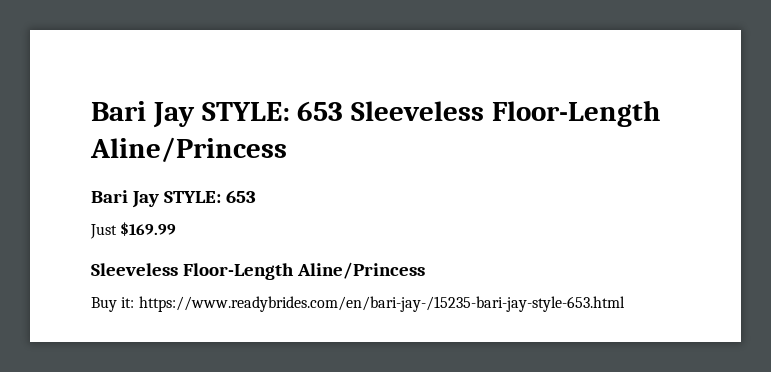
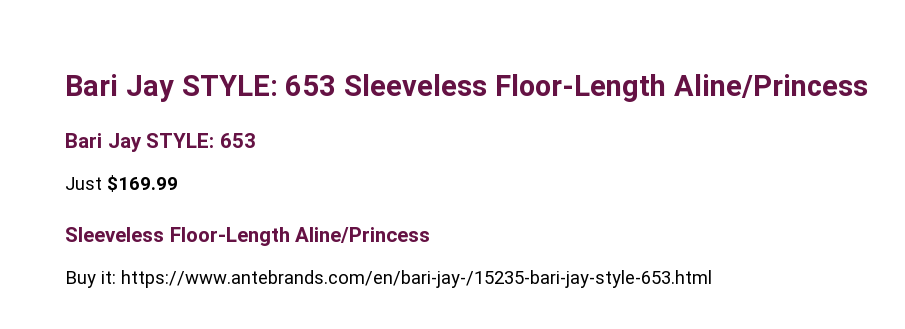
- Buy it: https://www.readybrides.com/en/bari-jay-/15235-bari-jay-style-653.html
+ Buy it: https://www.antebrands.com/en/bari-jay-/15235-bari-jay-style-653.html

